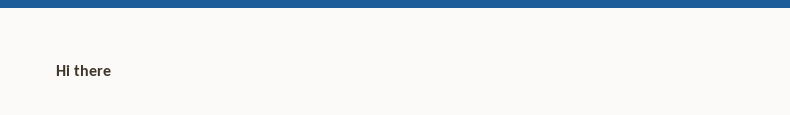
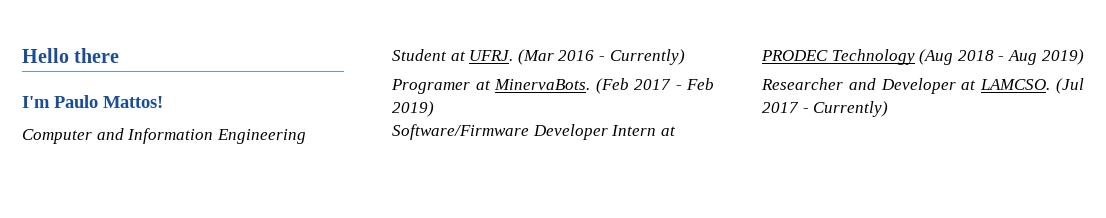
- Hi there
+ Hello there
+ I'm Paulo Mattos!
+ Computer and Information Engineering Student at UFRJ. (Mar 2016 - Currently)
+ Programer at MinervaBots. (Feb 2017 - Feb 2019)
+ Software/Firmware Developer Intern at PRODEC Technology (Aug 2018 - Aug 2019)
+ Researcher and Developer at LAMCSO. (Jul 2017 - Currently)

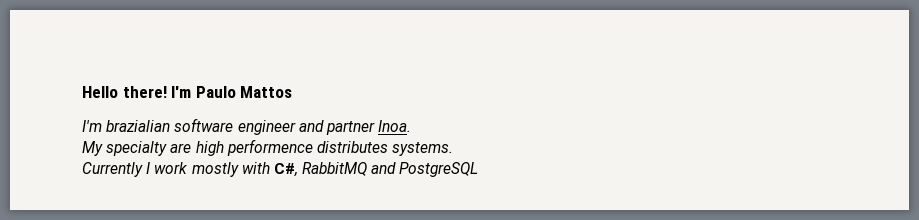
- Hello there
- I'm Paulo Mattos!
- Computer and Information Engineering Student at UFRJ. (Mar 2016 - Currently)
- Programer at MinervaBots. (Feb 2017 - Feb 2019)
- Software/Firmware Developer Intern at PRODEC Technology (Aug 2018 - Aug 2019)
- Researcher and Developer at LAMCSO. (Jul 2017 - Currently)
+ Hello there! I'm Paulo Mattos
+ I'm brazialian software engineer and partner Inoa.
+ My specialty are high performence distributes systems.
+ Currently I work mostly with C#, RabbitMQ and PostgreSQL

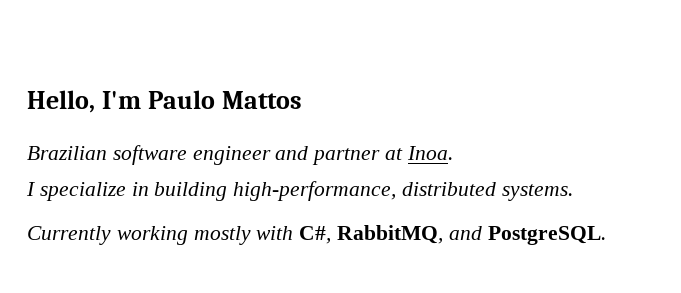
- Hello there! I'm Paulo Mattos
+ Hello, I'm Paulo Mattos
- I'm brazialian software engineer and partner Inoa.
+ Brazilian software engineer and partner at Inoa.
- My specialty are high performence distributes systems.
+ I specialize in building high-performance, distributed systems.
- Currently I work mostly with C#, RabbitMQ and PostgreSQL
+ Currently working mostly with C#, RabbitMQ, and PostgreSQL.

